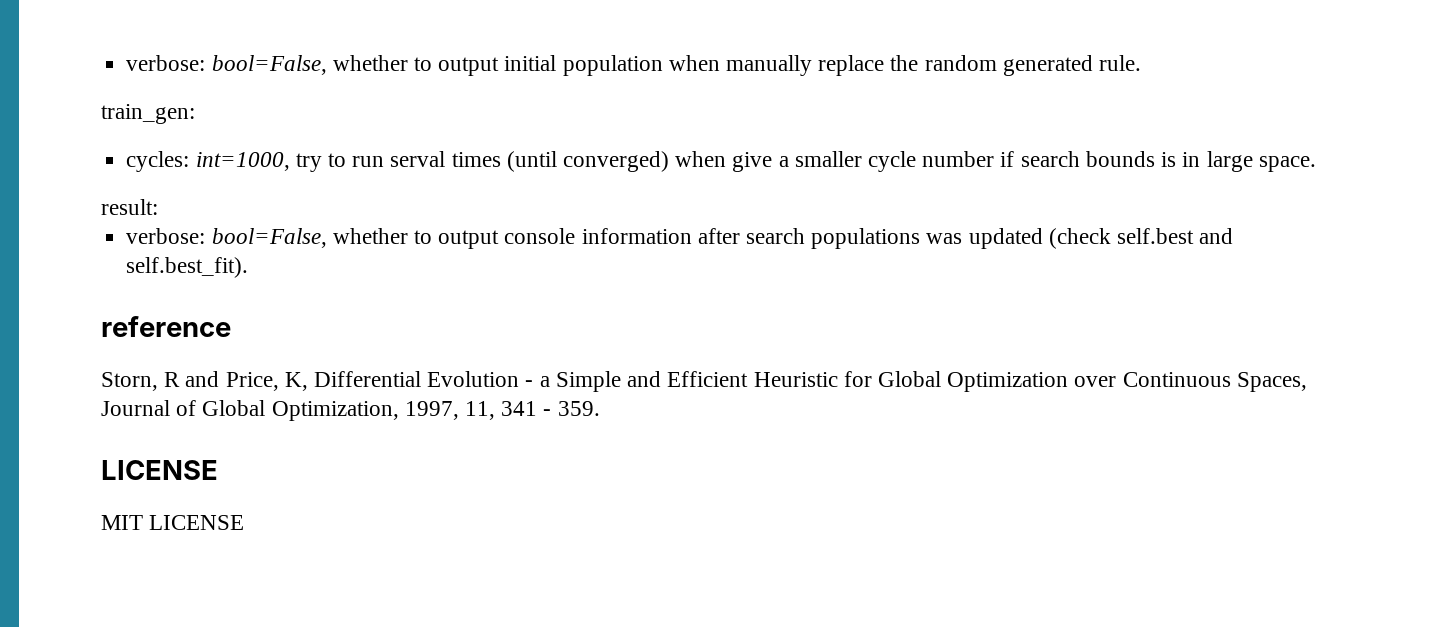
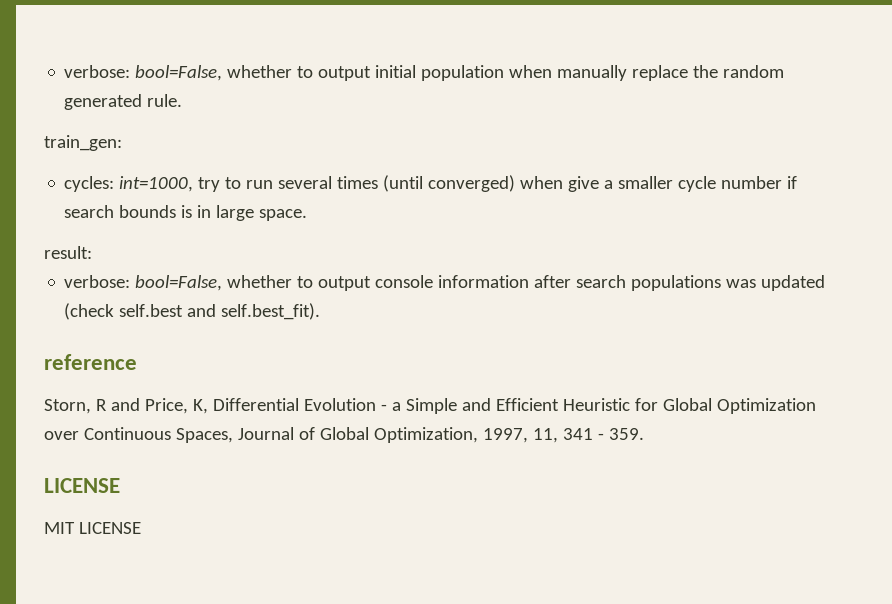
- cycles: int=1000, try to run serval times (until converged) when give a smaller cycle number if search bounds is in large space.
+ cycles: int=1000, try to run several times (until converged) when give a smaller cycle number if search bounds is in large space.

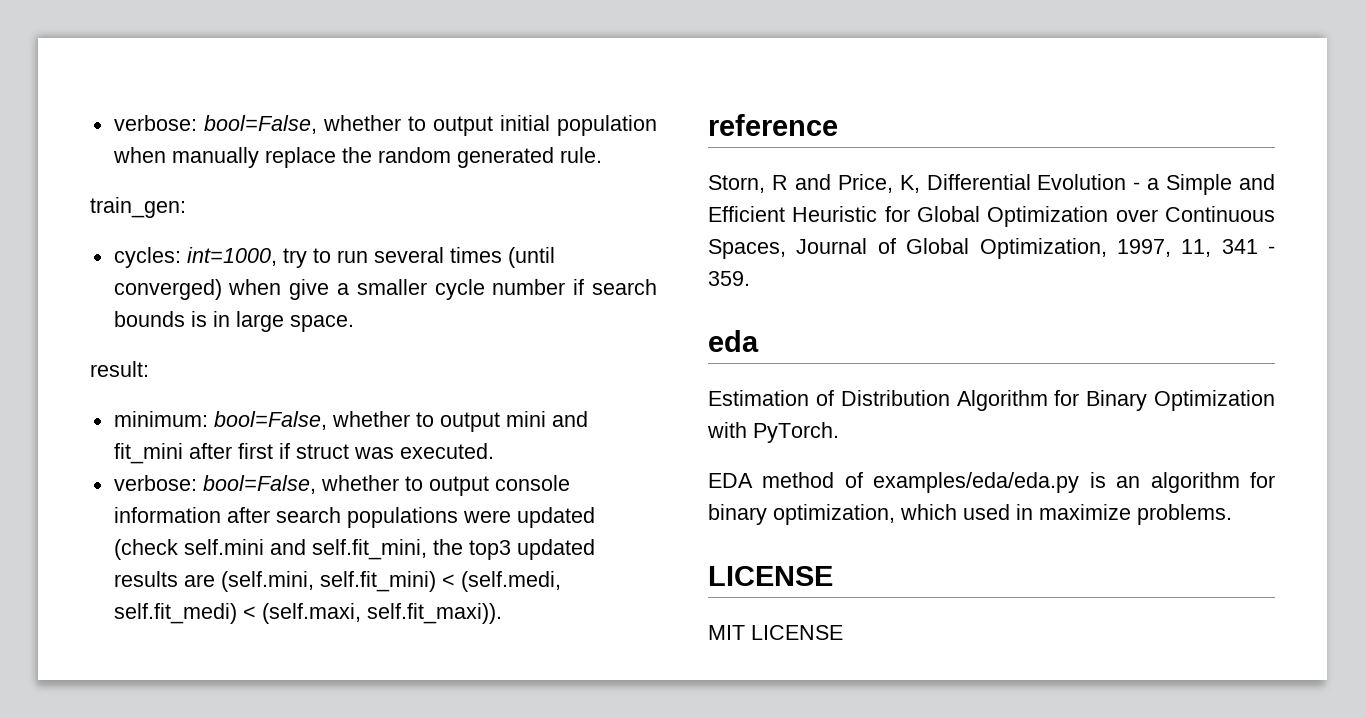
+ minimum: bool=False, whether to output mini and fit_mini after first if struct was executed.
- verbose: bool=False, whether to output console information after search populations was updated (check self.best and self.best_fit).
+ verbose: bool=False, whether to output console information after search populations were updated (check self.mini and self.fit_mini, the top3 updated results are (self.mini, self.fit_mini) < (self.medi, self.fit_medi) < (self.maxi, self.fit_maxi)).
+ eda
+ Estimation of Distribution Algorithm for Binary Optimization with PyTorch.
+ EDA method of examples/eda/eda.py is an algorithm for binary optimization, which used in maximize problems.

